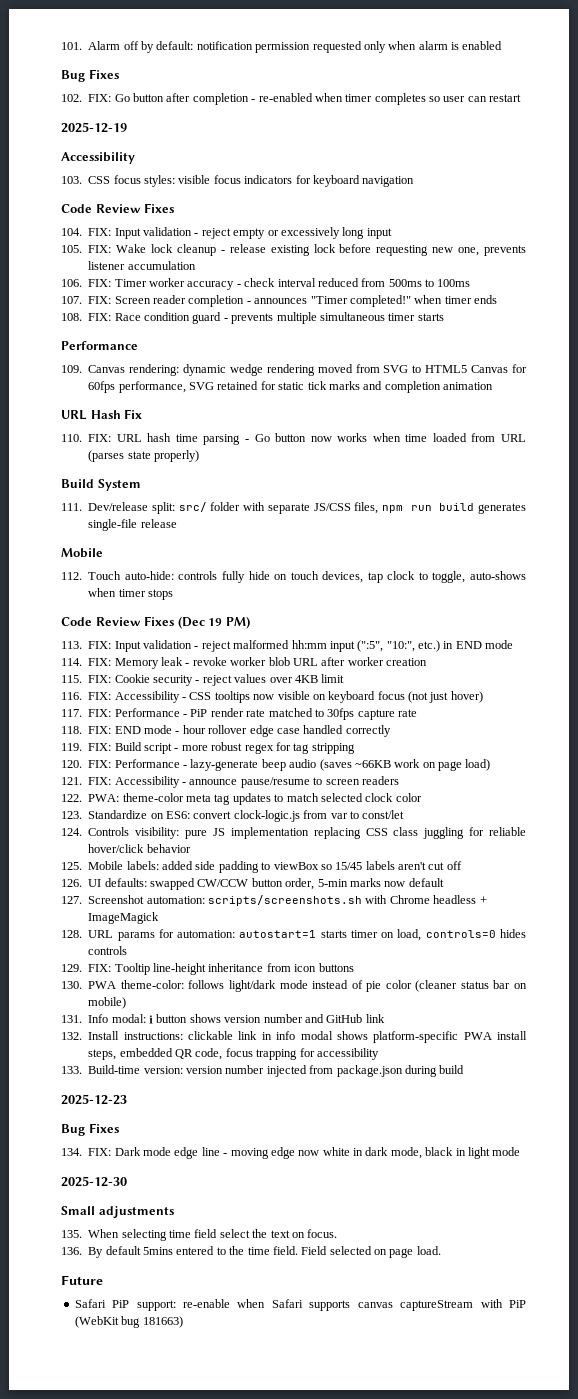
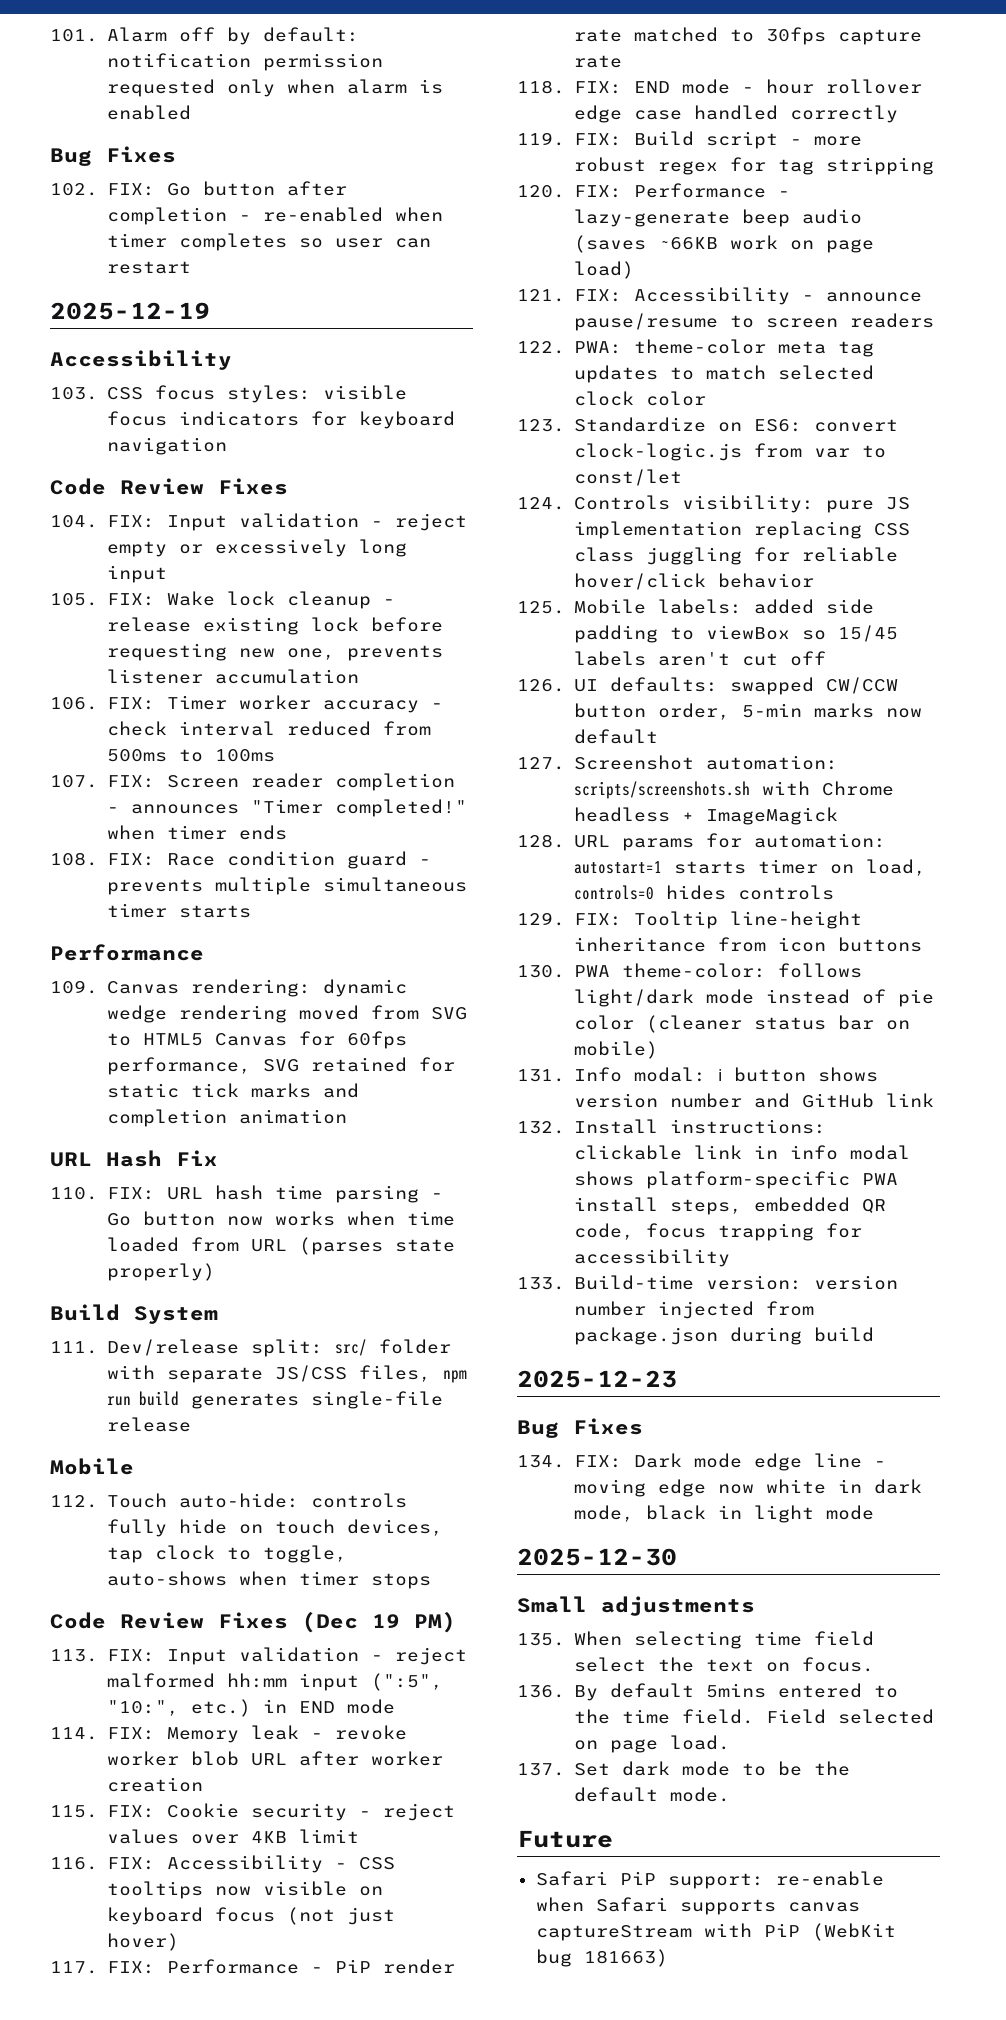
+ 137. Set dark mode to be the default mode.

